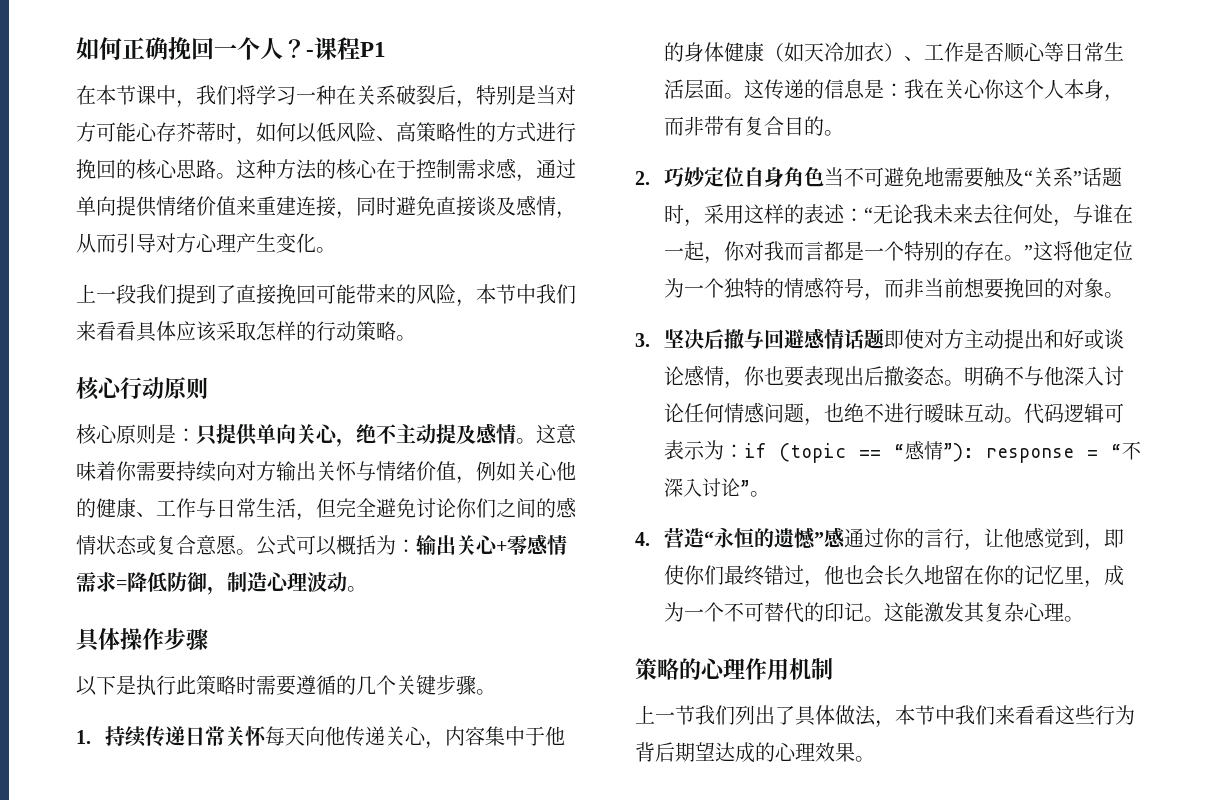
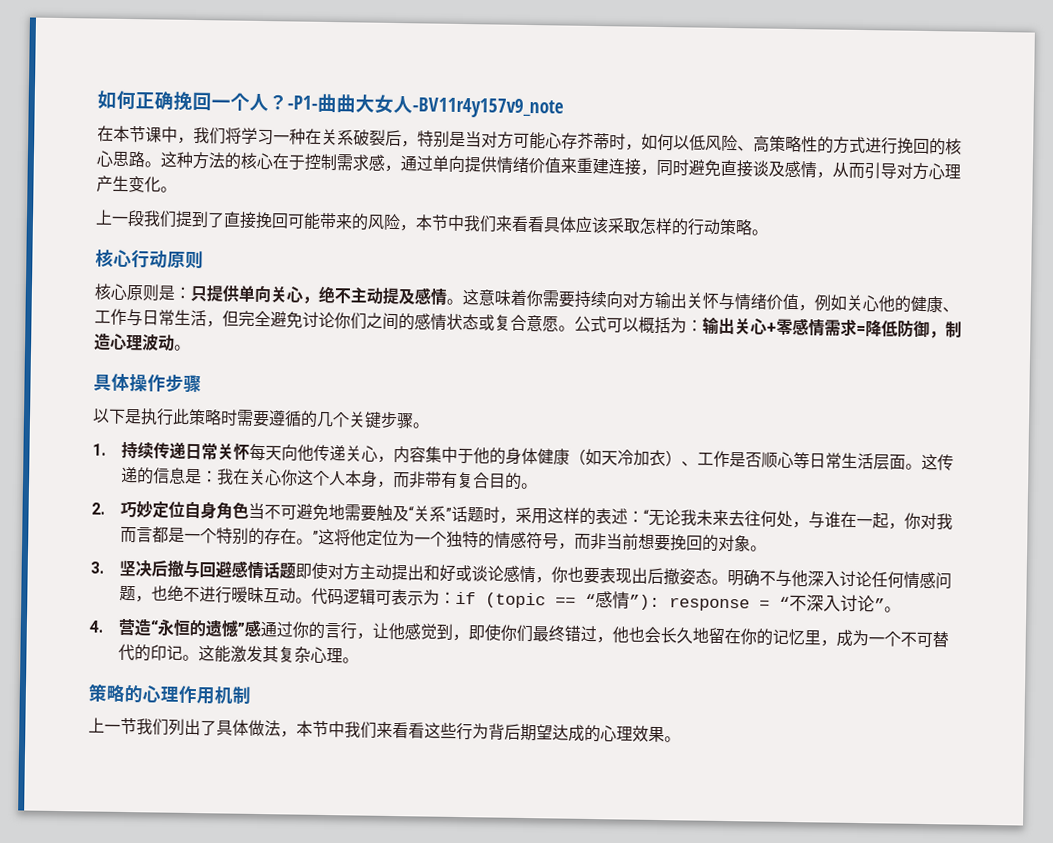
- -课程P1
+ -P1-曲曲大女人-BV11r4y157v9_note

